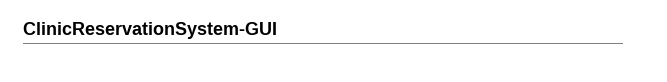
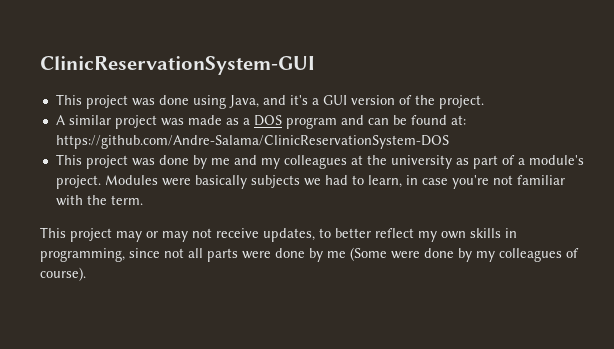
+ This project was done using Java, and it's a GUI version of the project.
+ A similar project was made as a DOS program and can be found at: https://github.com/Andre-Salama/ClinicReservationSystem-DOS
+ This project was done by me and my colleagues at the university as part of a module's project. Modules were basically subjects we had to learn, in case you're not familiar with the term.
+ This project may or may not receive updates, to better reflect my own skills in programming, since not all parts were done by me (Some were done by my colleagues of course).

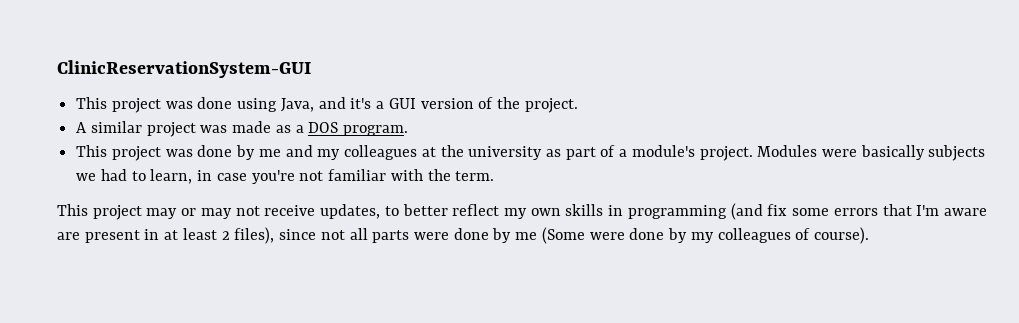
- A similar project was made as a DOS program and can be found at: https://github.com/Andre-Salama/ClinicReservationSystem-DOS
+ A similar project was made as a DOS program.
- This project may or may not receive updates, to better reflect my own skills in programming, since not all parts were done by me (Some were done by my colleagues of course).
+ This project may or may not receive updates, to better reflect my own skills in programming (and fix some errors that I'm aware are present in at least 2 files), since not all parts were done by me (Some were done by my colleagues of course).

